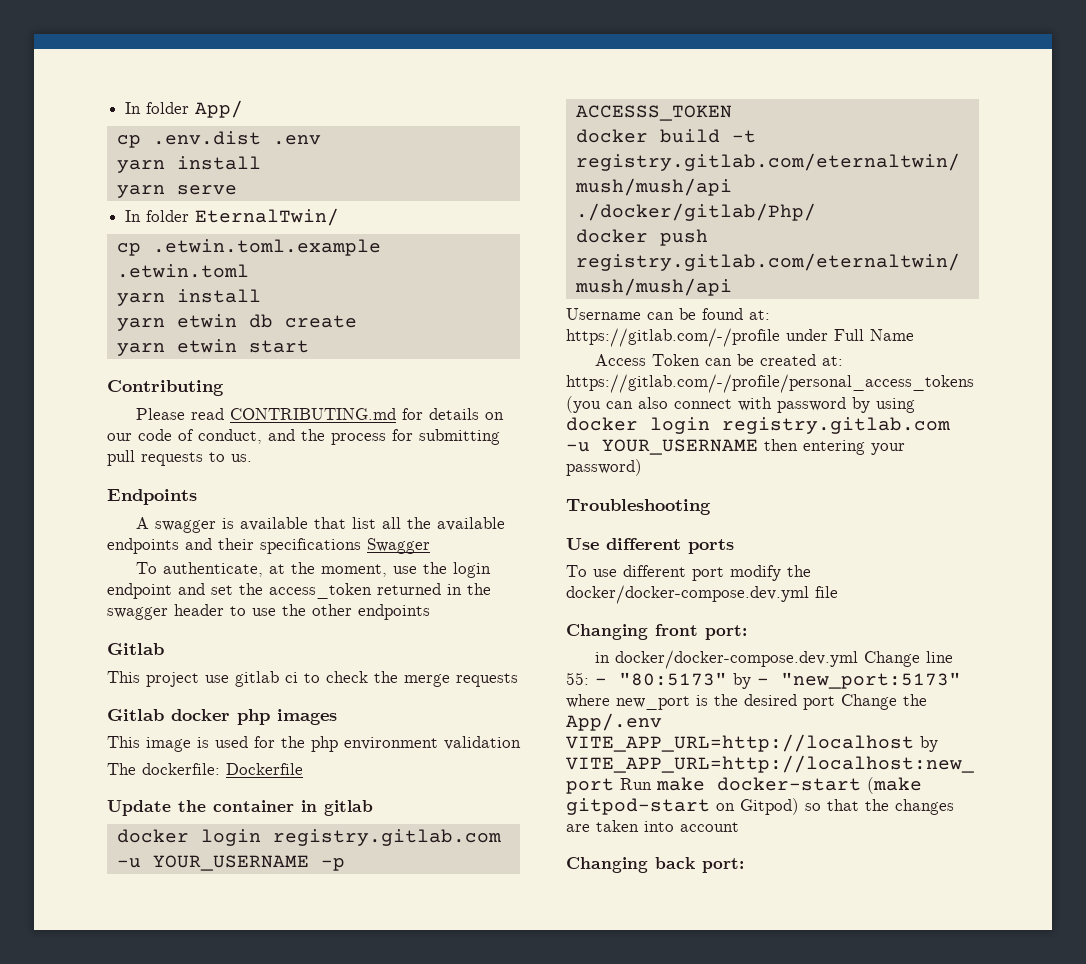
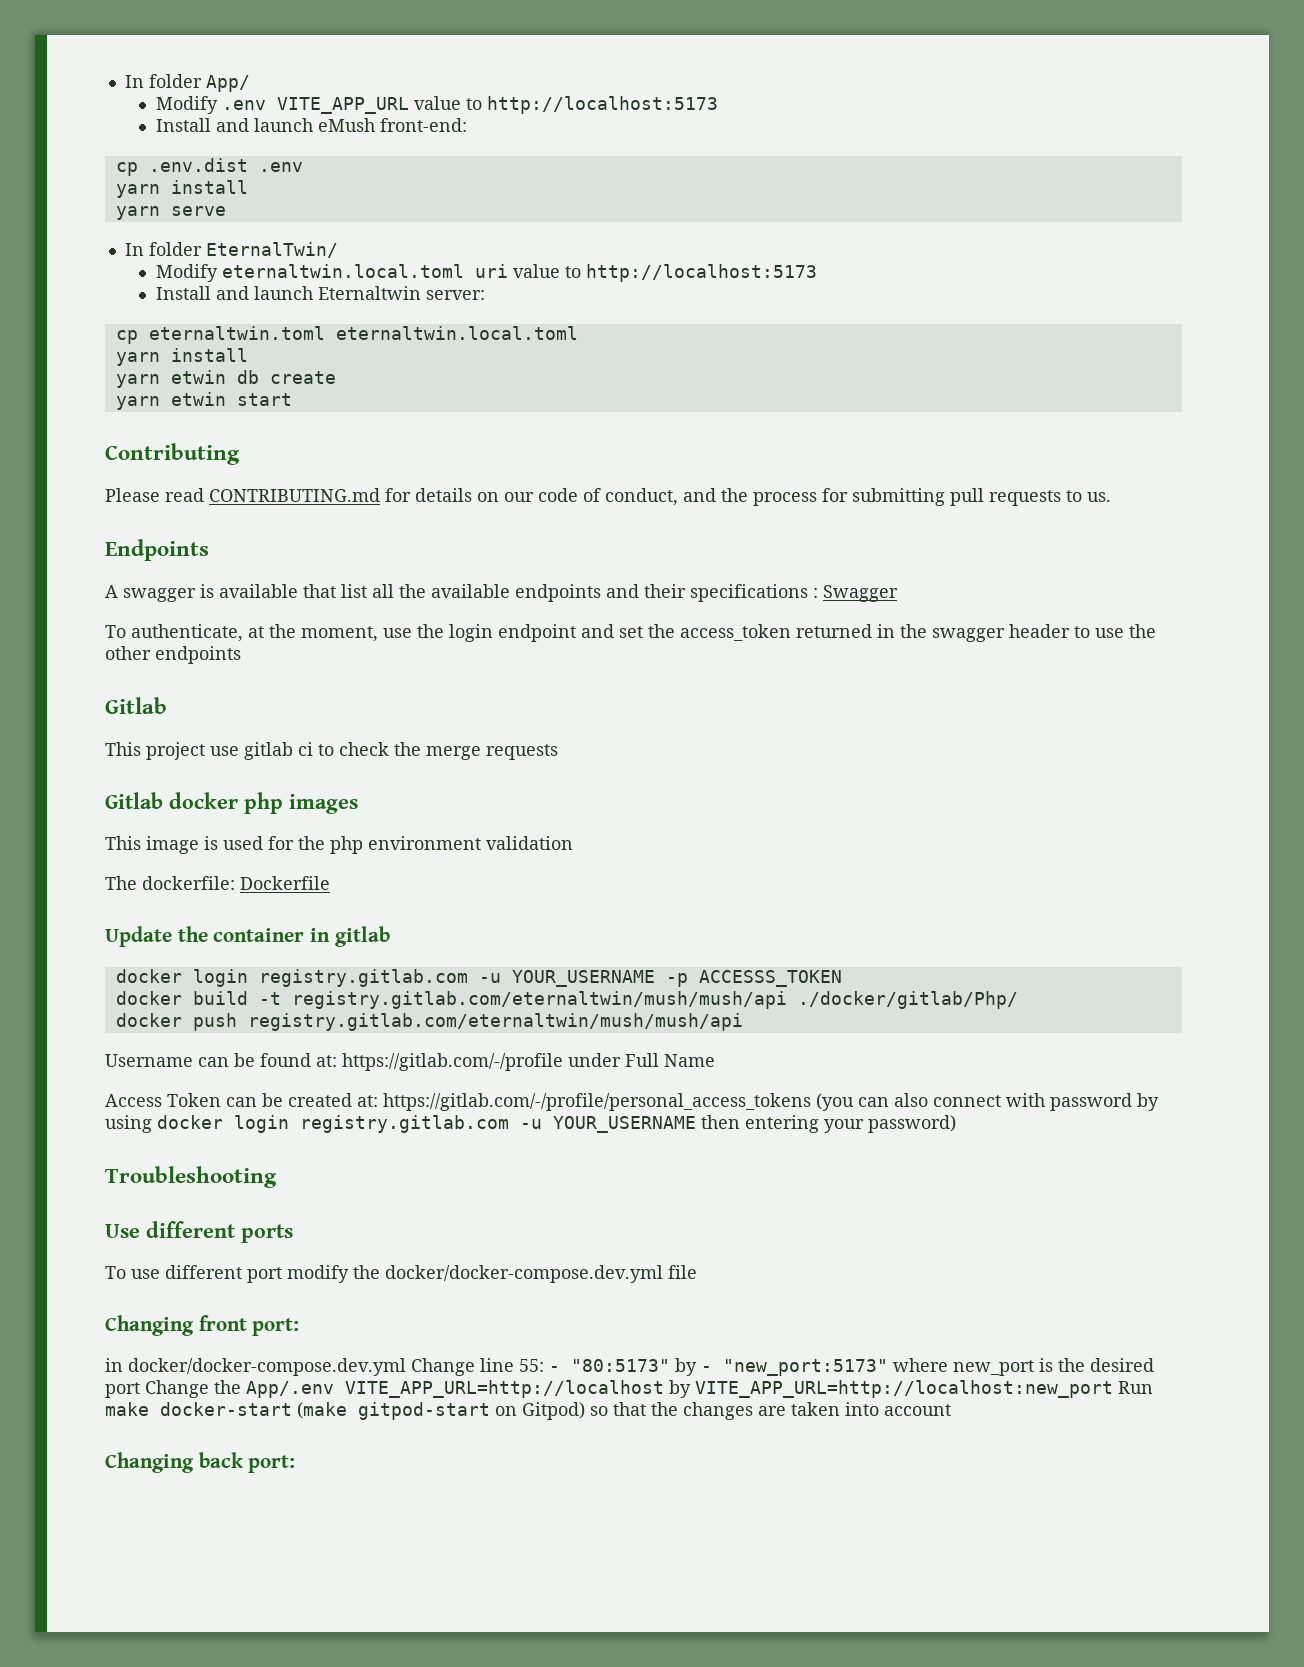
+ Modify .env VITE_APP_URL value to http://localhost:5173
+ Install and launch eMush front-end:
- cp .etwin.toml.example .etwin.toml
+ Modify eternaltwin.local.toml uri value to http://localhost:5173
+ Install and launch Eternaltwin server:
+ cp eternaltwin.toml eternaltwin.local.toml
- A swagger is available that list all the available endpoints and their specifications Swagger
+ A swagger is available that list all the available endpoints and their specifications : Swagger

